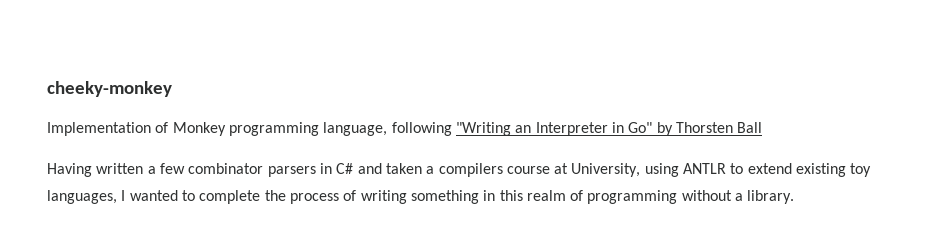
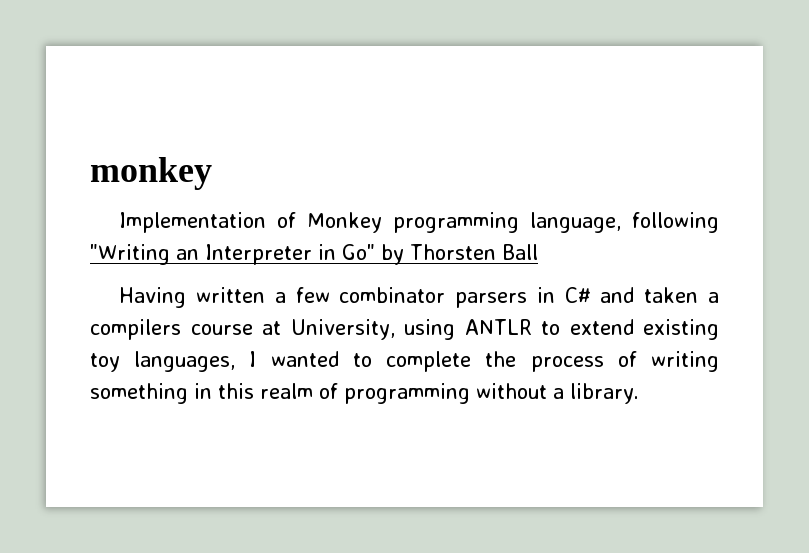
- cheeky-monkey
+ monkey

